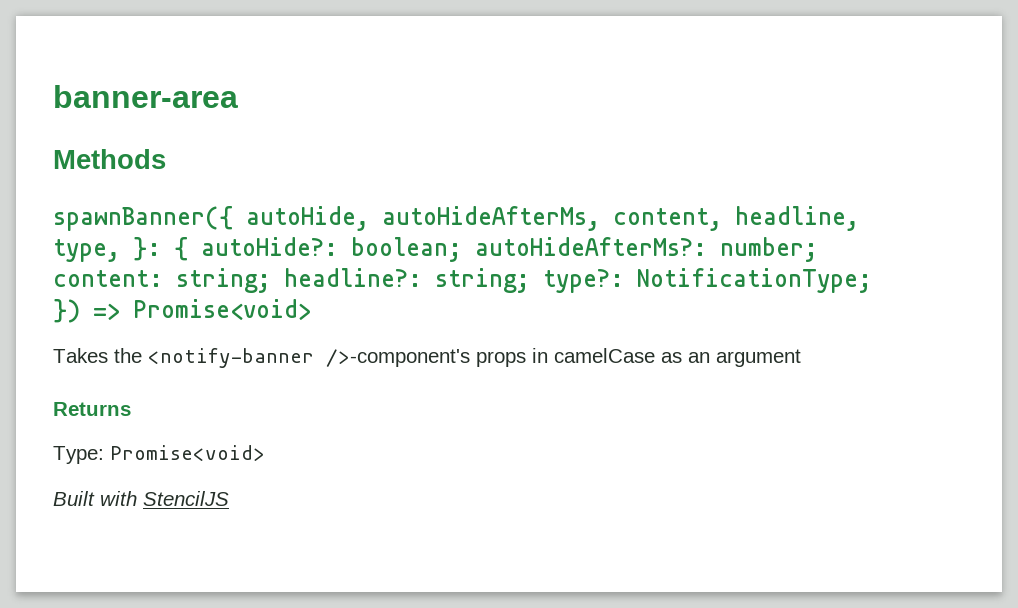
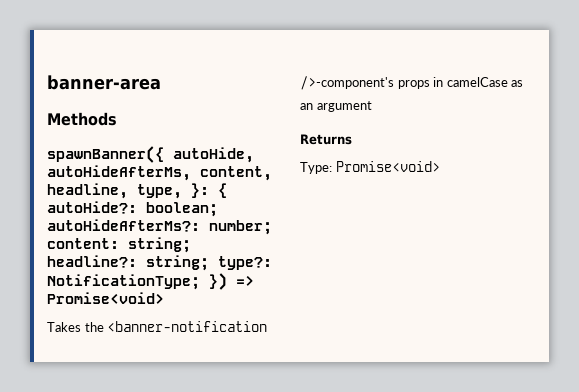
- Takes the <notify-banner />-component's props in camelCase as an argument
+ Takes the <banner-notification />-component's props in camelCase as an argument
- Built with StencilJS

